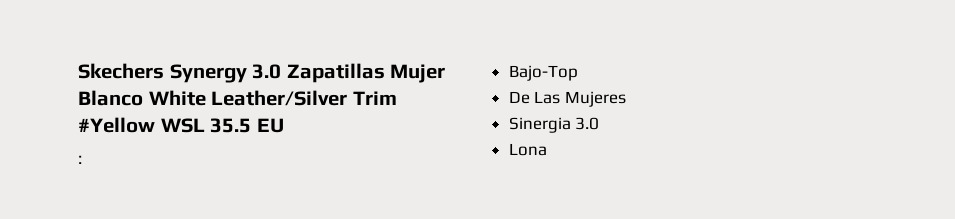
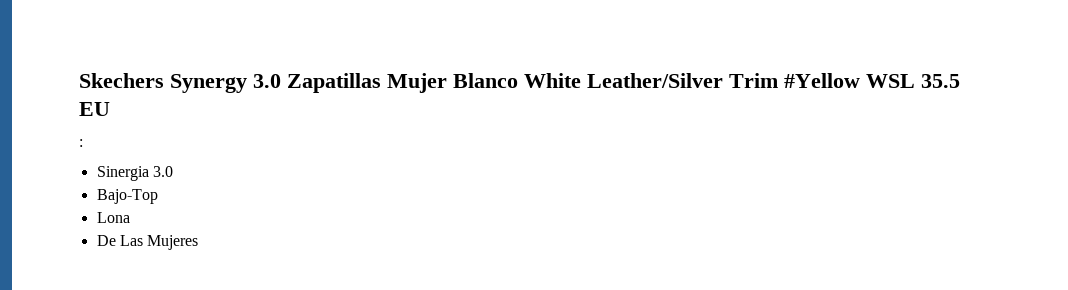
+ Sinergia 3.0
+ Lona
- Sinergia 3.0
- Lona

